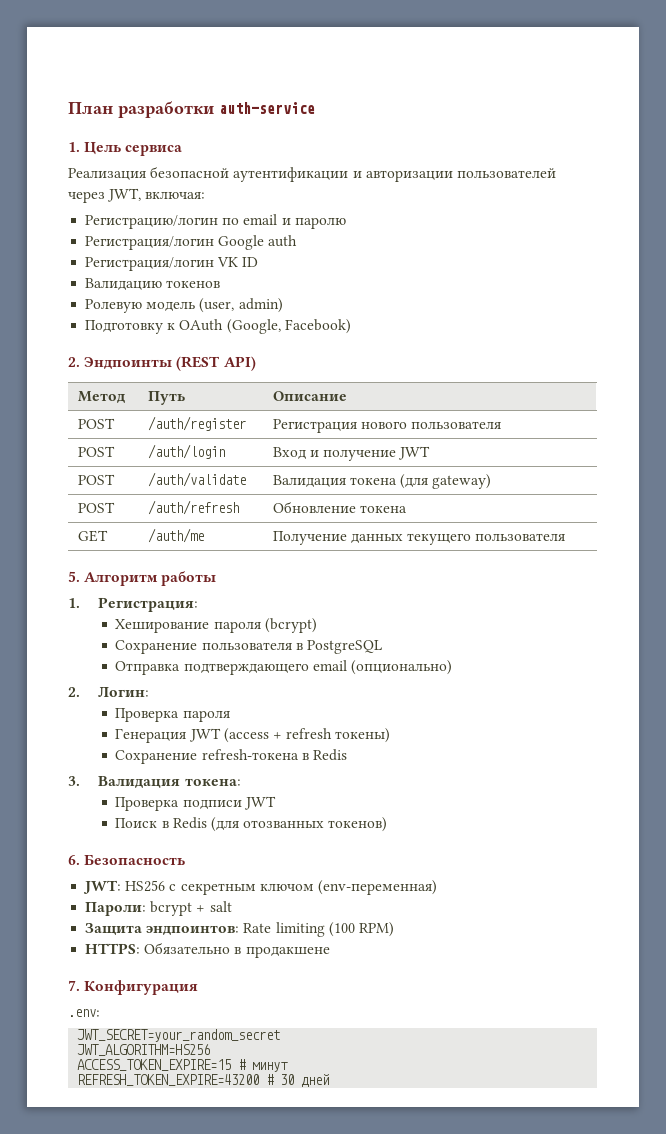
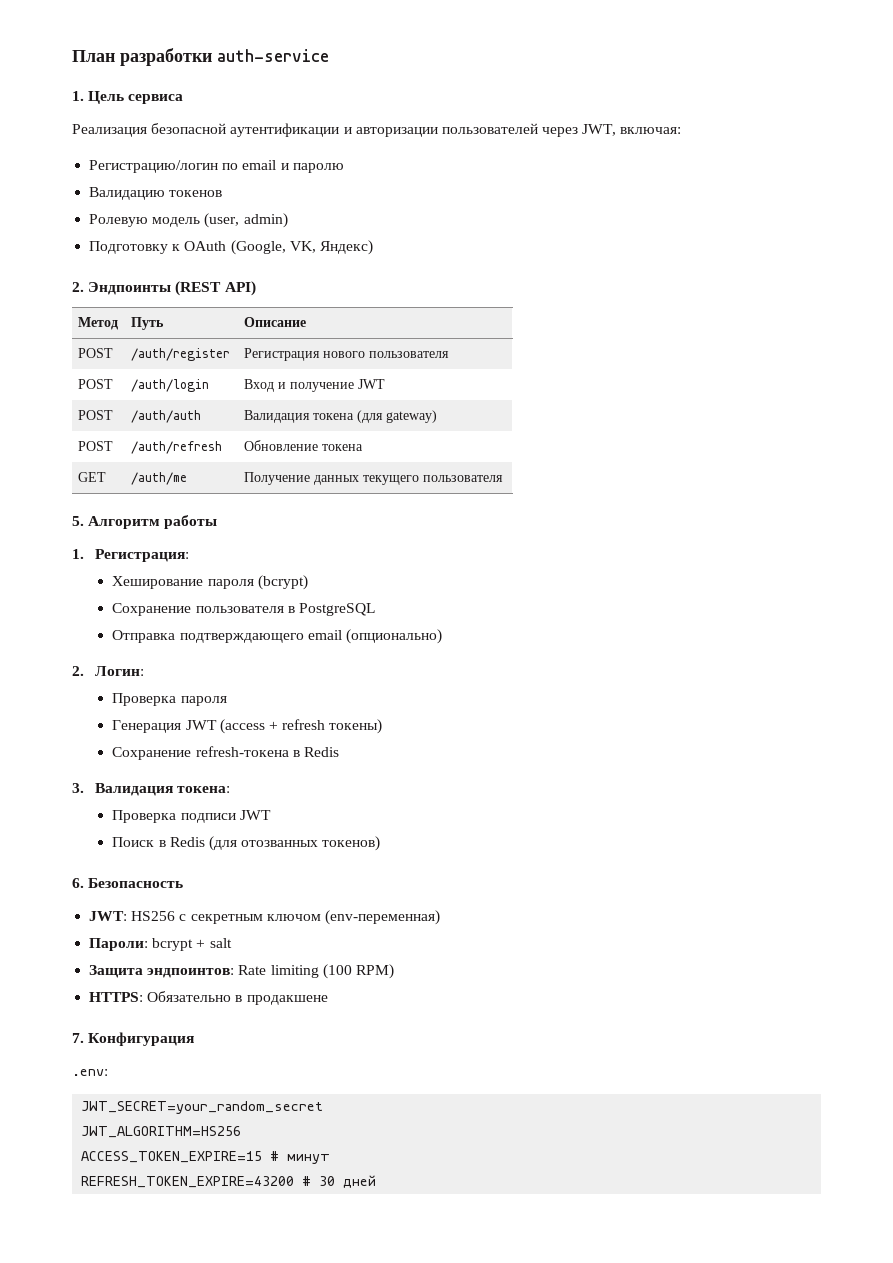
- Регистрация/логин Google auth
- Регистрация/логин VK ID
- Подготовку к OAuth (Google, Facebook)
+ Подготовку к OAuth (Google, VK, Яндекс)
- POST | /auth/validate | Валидация токена (для gateway)
+ POST | /auth/auth | Валидация токена (для gateway)

